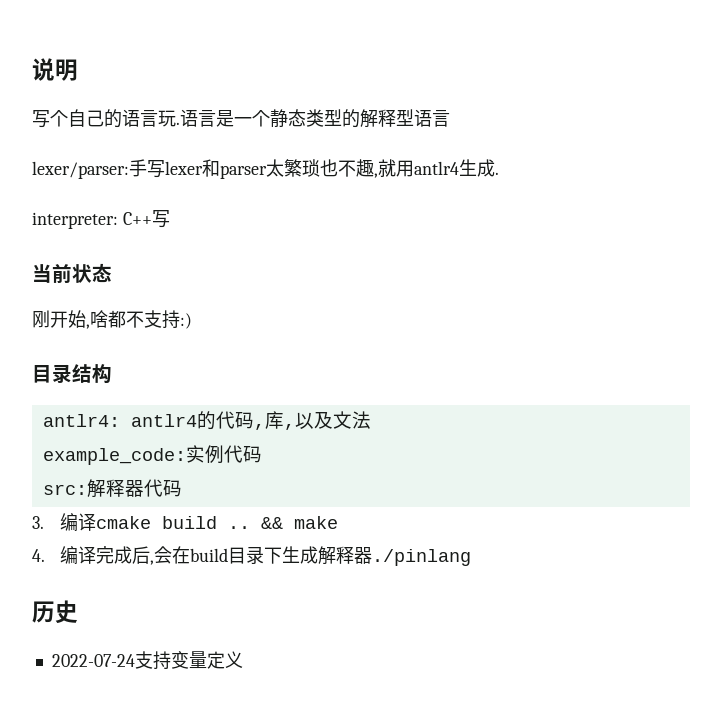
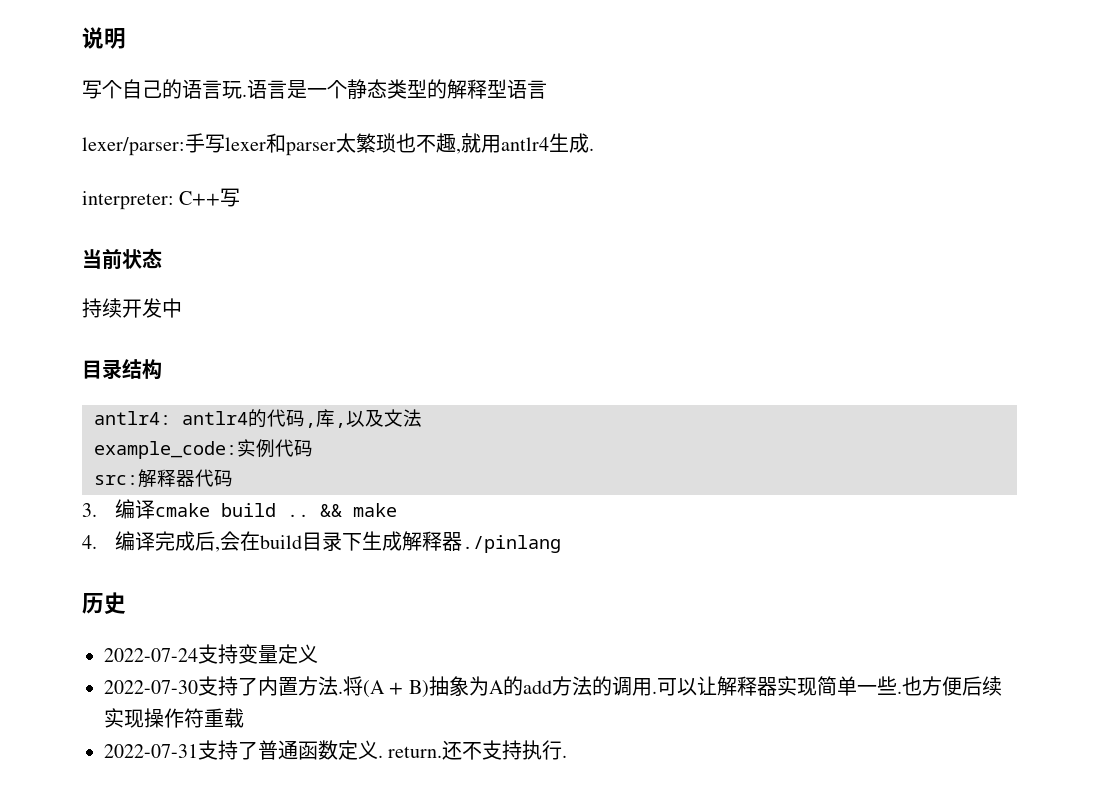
- 刚开始,啥都不支持:)
+ 持续开发中
+ 2022-07-30支持了内置方法.将(A + B)抽象为A的add方法的调用.可以让解释器实现简单一些.也方便后续实现操作符重载
+ 2022-07-31支持了普通函数定义. return.还不支持执行.

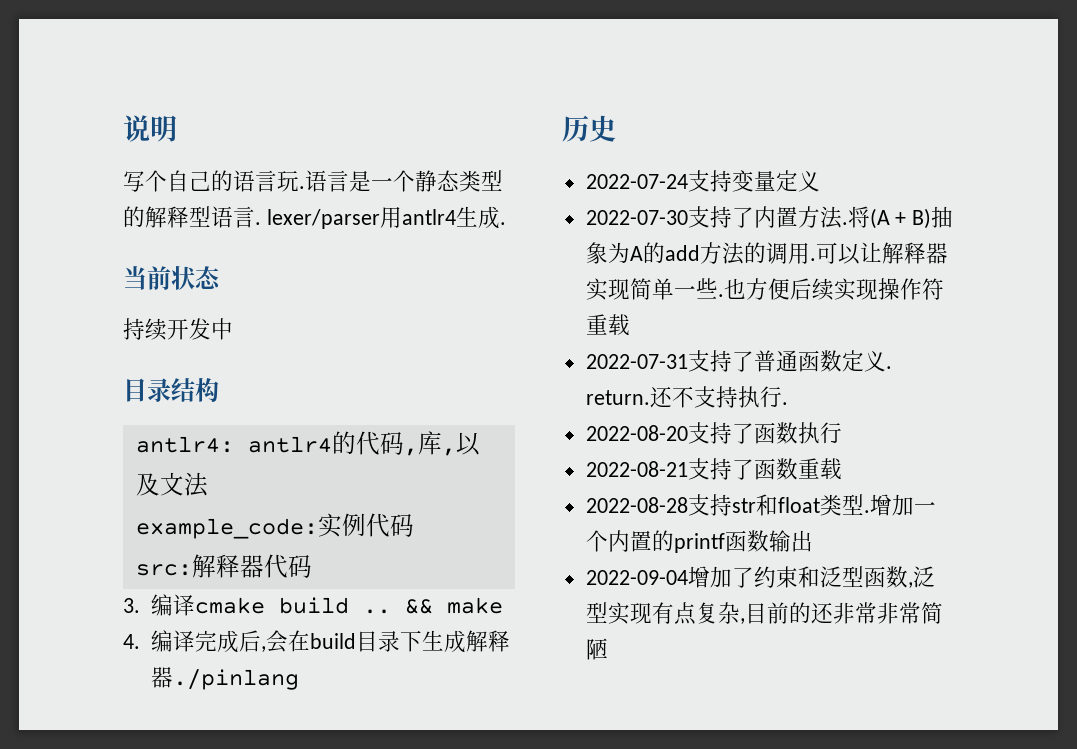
- 语言是一个静态类型的解释型语言
- lexer/parser:手写lexer和parser太繁琐也不趣,就用antlr4生成.
+ 语言是一个静态类型的解释型语言. lexer/parser用antlr4生成.
- interpreter: C++写
+ 2022-08-20支持了函数执行
+ 2022-08-21支持了函数重载
+ 2022-08-28支持str和float类型.增加一个内置的printf函数输出
+ 2022-09-04增加了约束和泛型函数,泛型实现有点复杂,目前的还非常非常简陋

